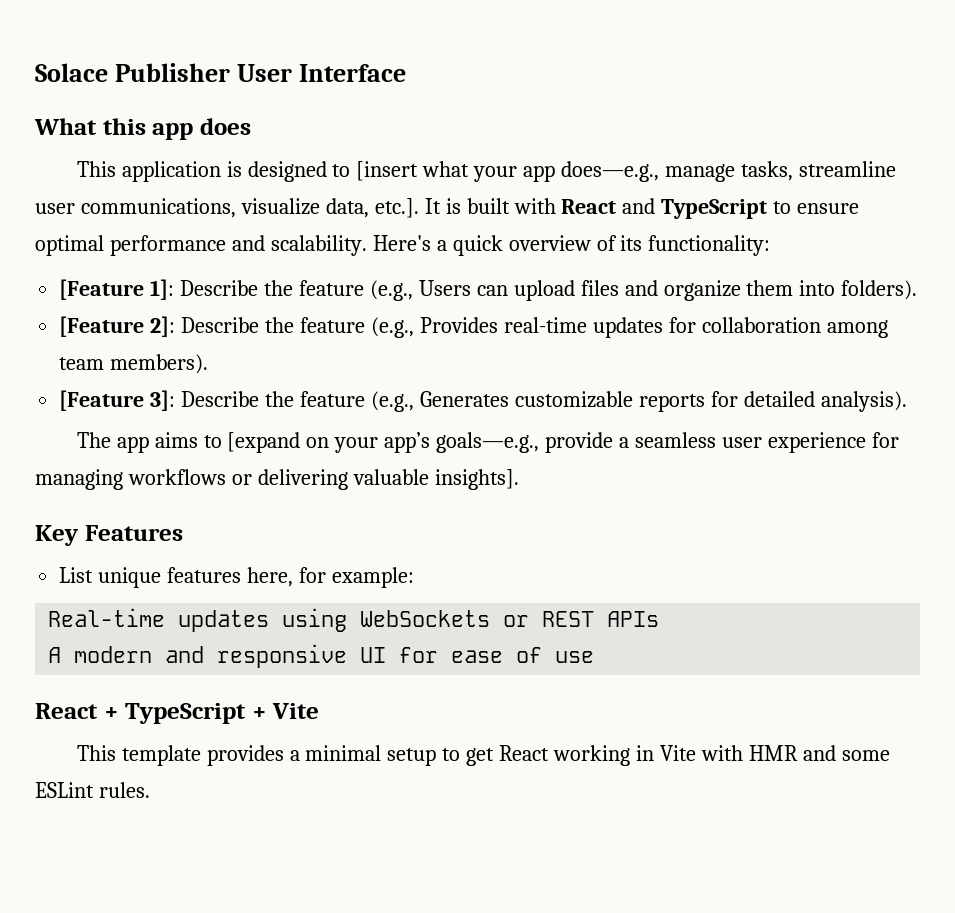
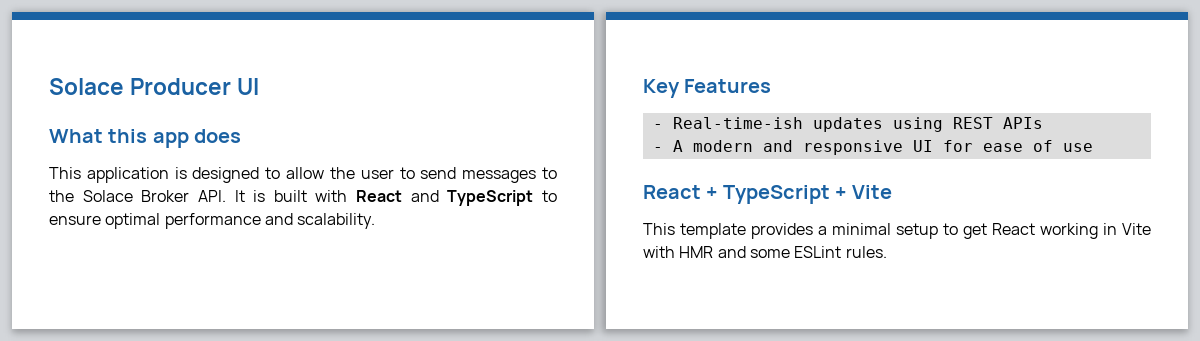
- Solace Publisher User Interface
+ Solace Producer UI
- This application is designed to [insert what your app does—e.g., manage tasks, streamline user communications, visualize data, etc.]. It is built with React and TypeScript to ensure optimal performance and scalability. Here's a quick overview of its functionality:
- [Feature 1]: Describe the feature (e.g., Users can upload files and organize them into folders).
- [Feature 2]: Describe the feature (e.g., Provides real-time updates for collaboration among team members).
- [Feature 3]: Describe the feature (e.g., Generates customizable reports for detailed analysis).
- The app aims to [expand on your app’s goals—e.g., provide a seamless user experience for managing workflows or delivering valuable insights].
+ This application is designed to allow the user to send messages to the Solace Broker API. It is built with React and TypeScript to ensure optimal performance and scalability.
  Key Features
- List unique features here, for example:
- Real-time updates using WebSockets or REST APIs
+ - Real-time-ish updates using REST APIs
- A modern and responsive UI for ease of use
+ - A modern and responsive UI for ease of use

